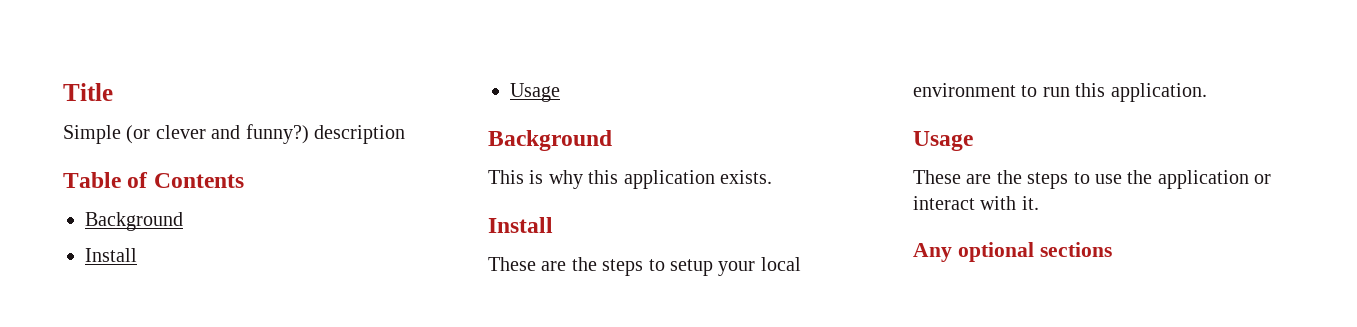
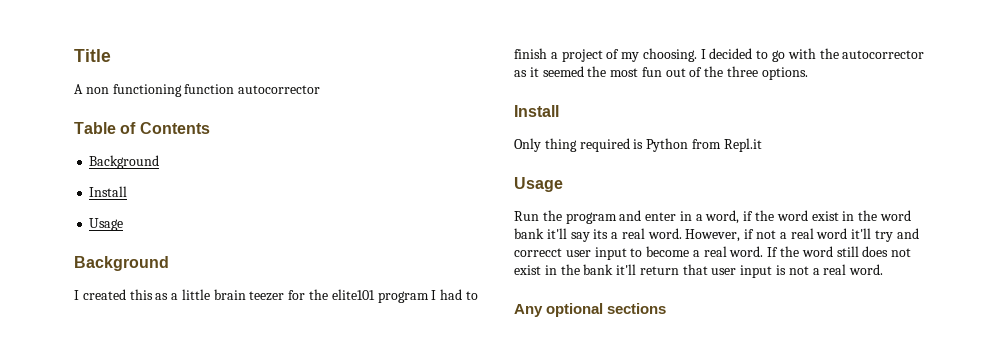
- Simple (or clever and funny?) description
+ A non functioning function autocorrector
- This is why this application exists.
+ I created this as a little brain teezer for the elite101 program I had to finish a project of my choosing. I decided to go with the autocorrector as it seemed the most fun out of the three options.
  Install
- These are the steps to setup your local environment to run this application.
+ Only thing required is Python from Repl.it
  Usage
- These are the steps to use the application or interact with it.
+ Run the program and enter in a word, if the word exist in the word bank it'll say its a real word. However, if not a real word it'll try and correcct user input to become a real word. If the word still does not exist in the bank it'll return that user input is not a real word.

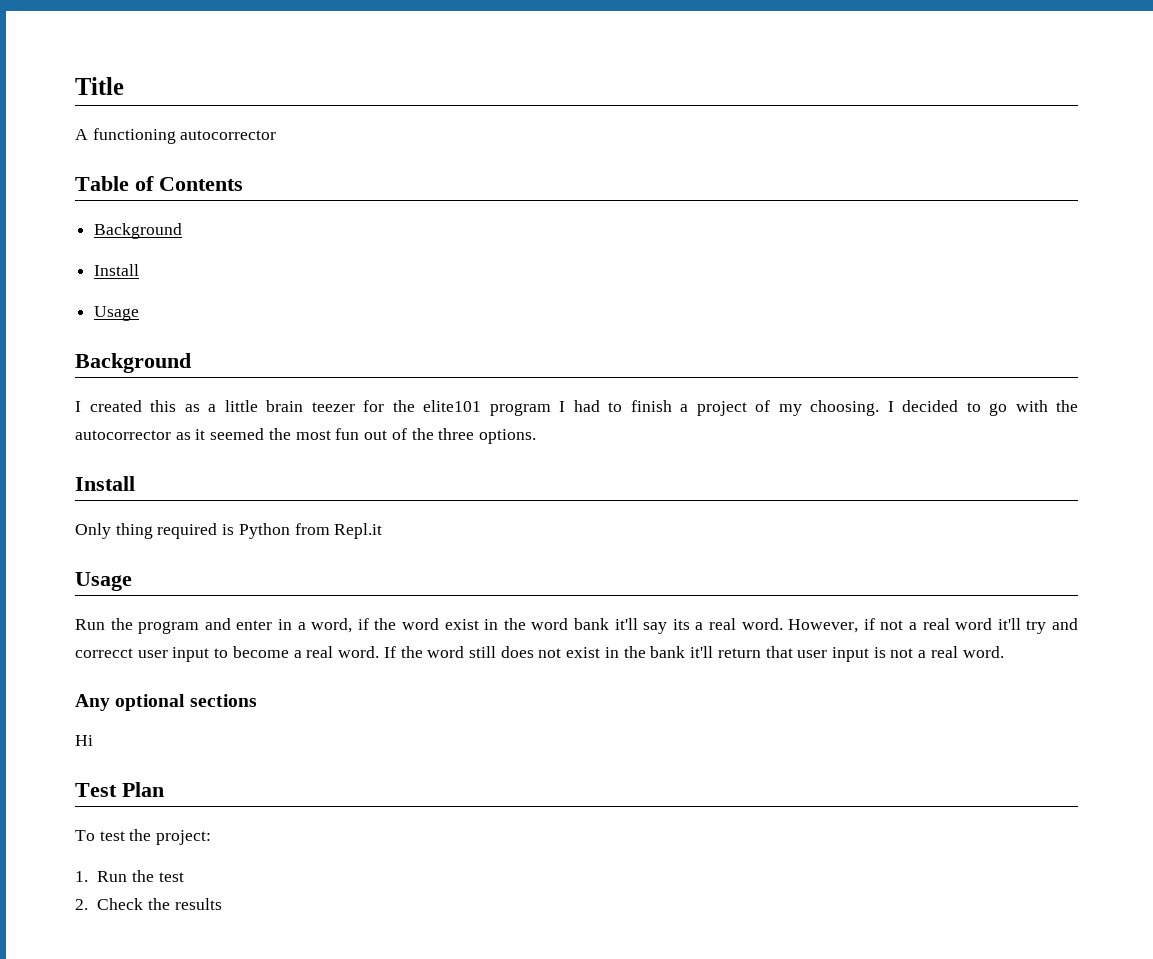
- A non functioning function autocorrector
+ A functioning autocorrector
+ Hi
+ Test Plan
+ To test the project:
+ 1. Run the test
+ 2. Check the results

